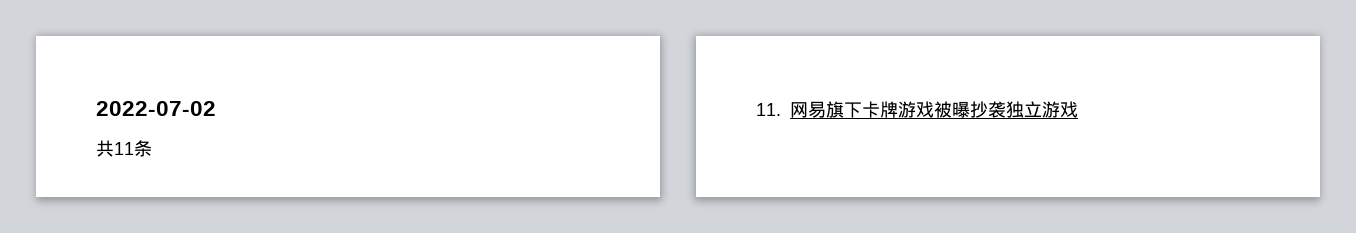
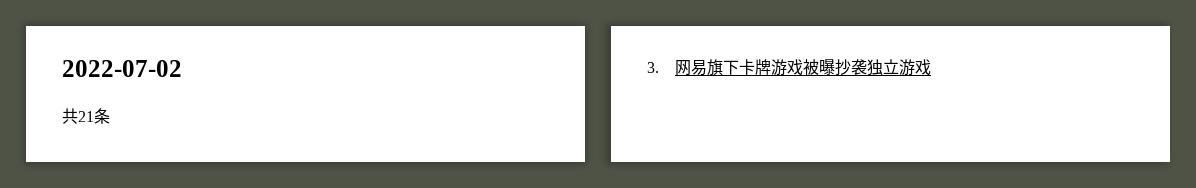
- 共11条
+ 共21条
- 11.网易旗下卡牌游戏被曝抄袭独立游戏
+ 3.网易旗下卡牌游戏被曝抄袭独立游戏

